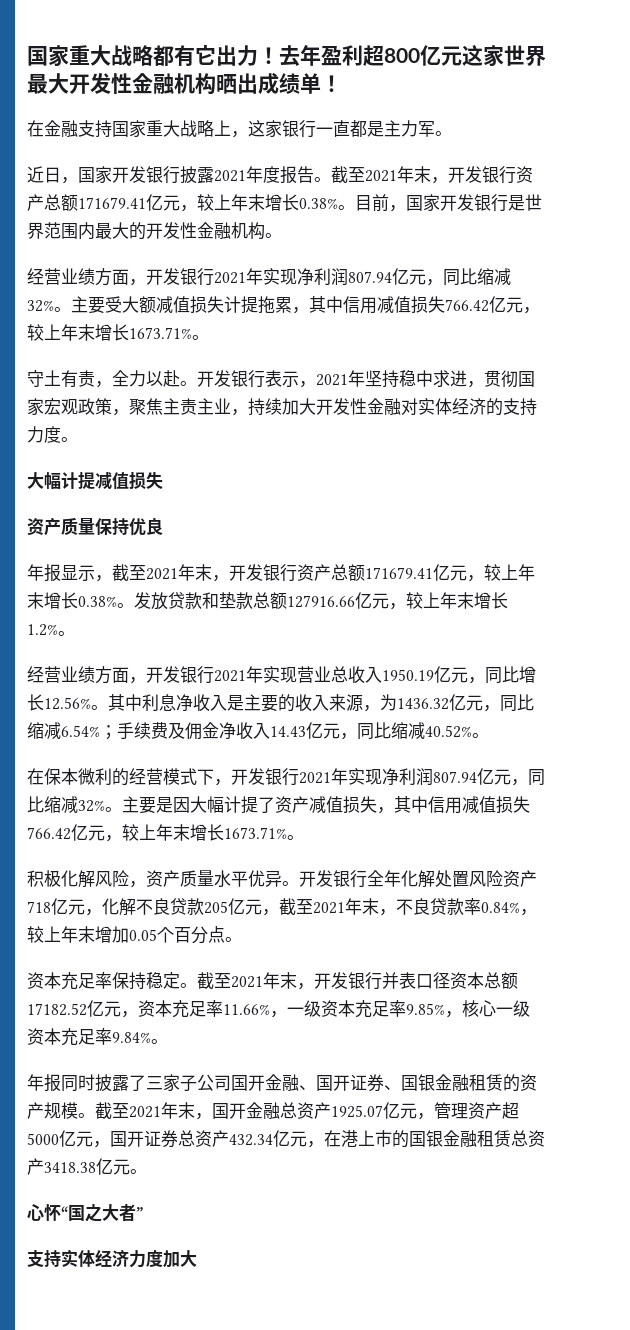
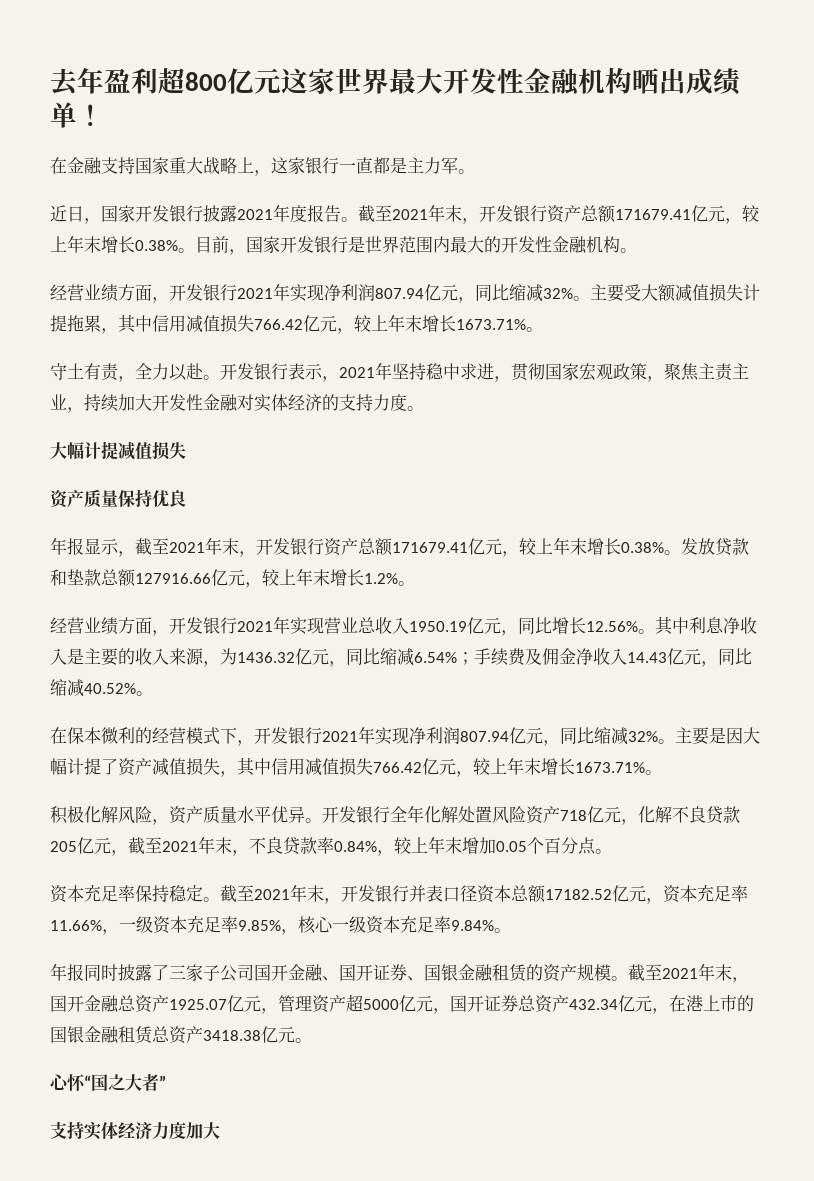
- 国家重大战略都有它出力！

